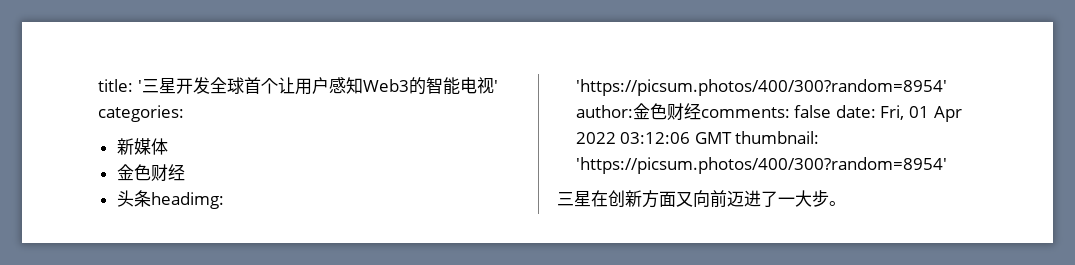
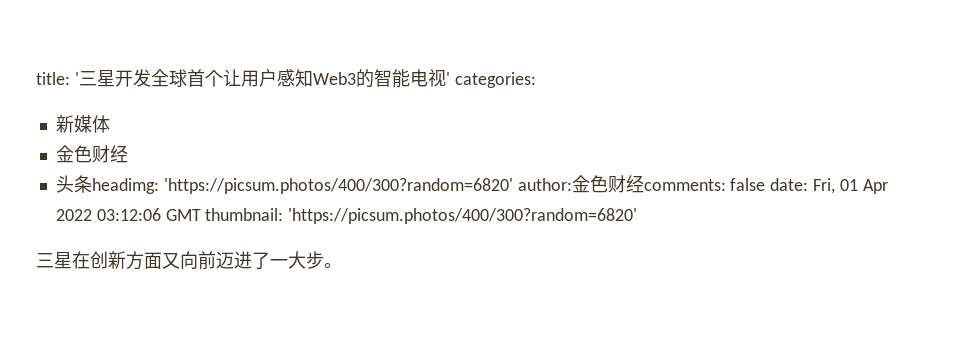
- 头条headimg: 'https://picsum.photos/400/300?random=8954' author:金色财经comments: false date: Fri, 01 Apr 2022 03:12:06 GMT thumbnail: 'https://picsum.photos/400/300?random=8954'
+ 头条headimg: 'https://picsum.photos/400/300?random=6820' author:金色财经comments: false date: Fri, 01 Apr 2022 03:12:06 GMT thumbnail: 'https://picsum.photos/400/300?random=6820'

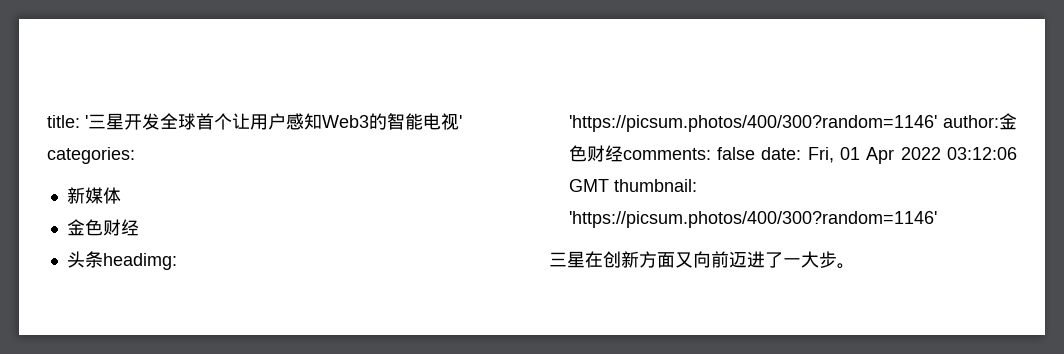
- 头条headimg: 'https://picsum.photos/400/300?random=6820' author:金色财经comments: false date: Fri, 01 Apr 2022 03:12:06 GMT thumbnail: 'https://picsum.photos/400/300?random=6820'
+ 头条headimg: 'https://picsum.photos/400/300?random=1146' author:金色财经comments: false date: Fri, 01 Apr 2022 03:12:06 GMT thumbnail: 'https://picsum.photos/400/300?random=1146'

